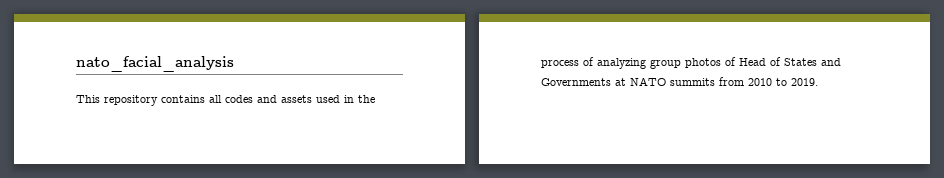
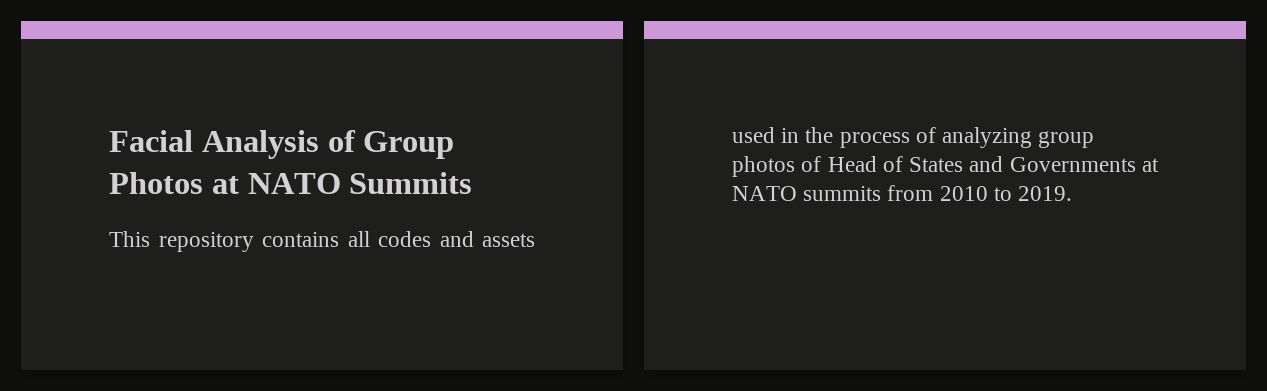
- nato_facial_analysis
+ Facial Analysis of Group Photos at NATO Summits

